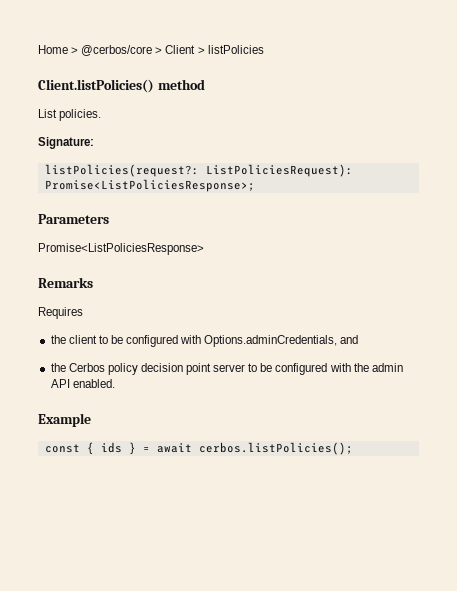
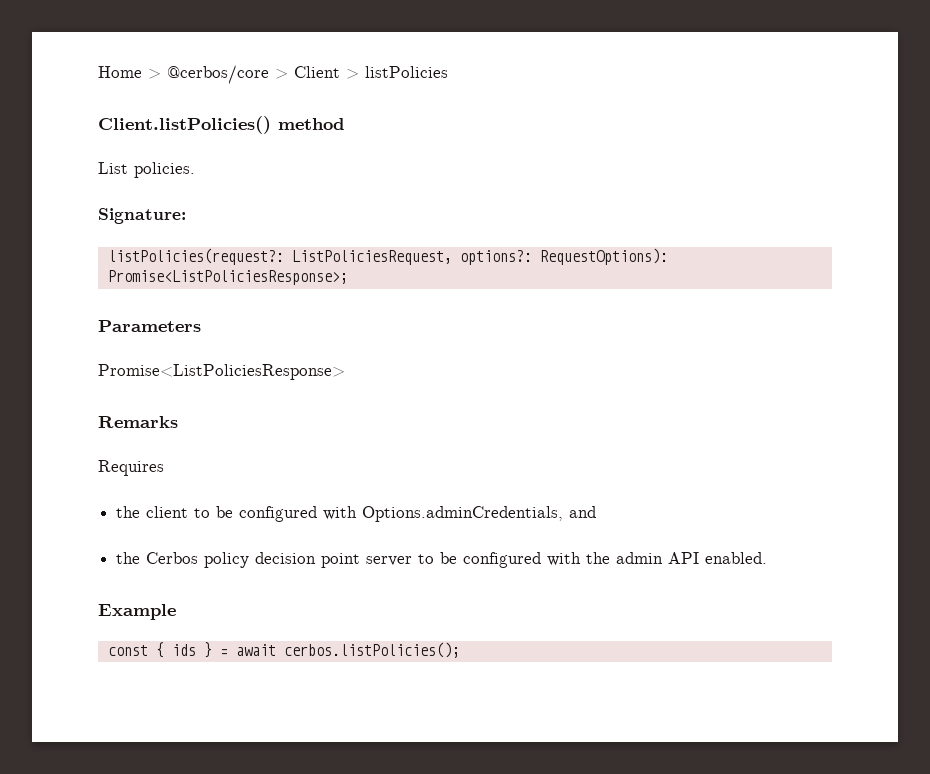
- listPolicies(request?: ListPoliciesRequest): Promise<ListPoliciesResponse>;
+ listPolicies(request?: ListPoliciesRequest, options?: RequestOptions): Promise<ListPoliciesResponse>;

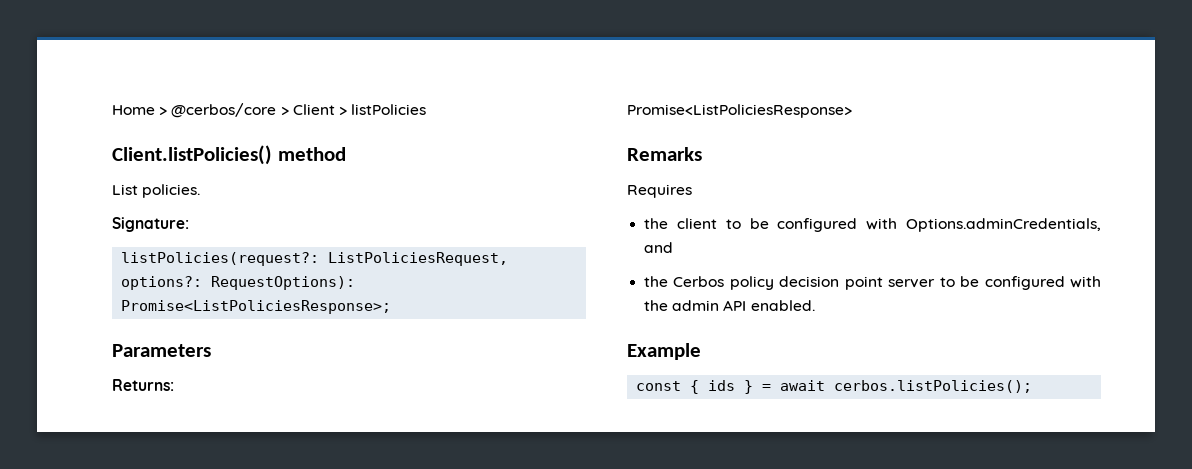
+ Returns:

